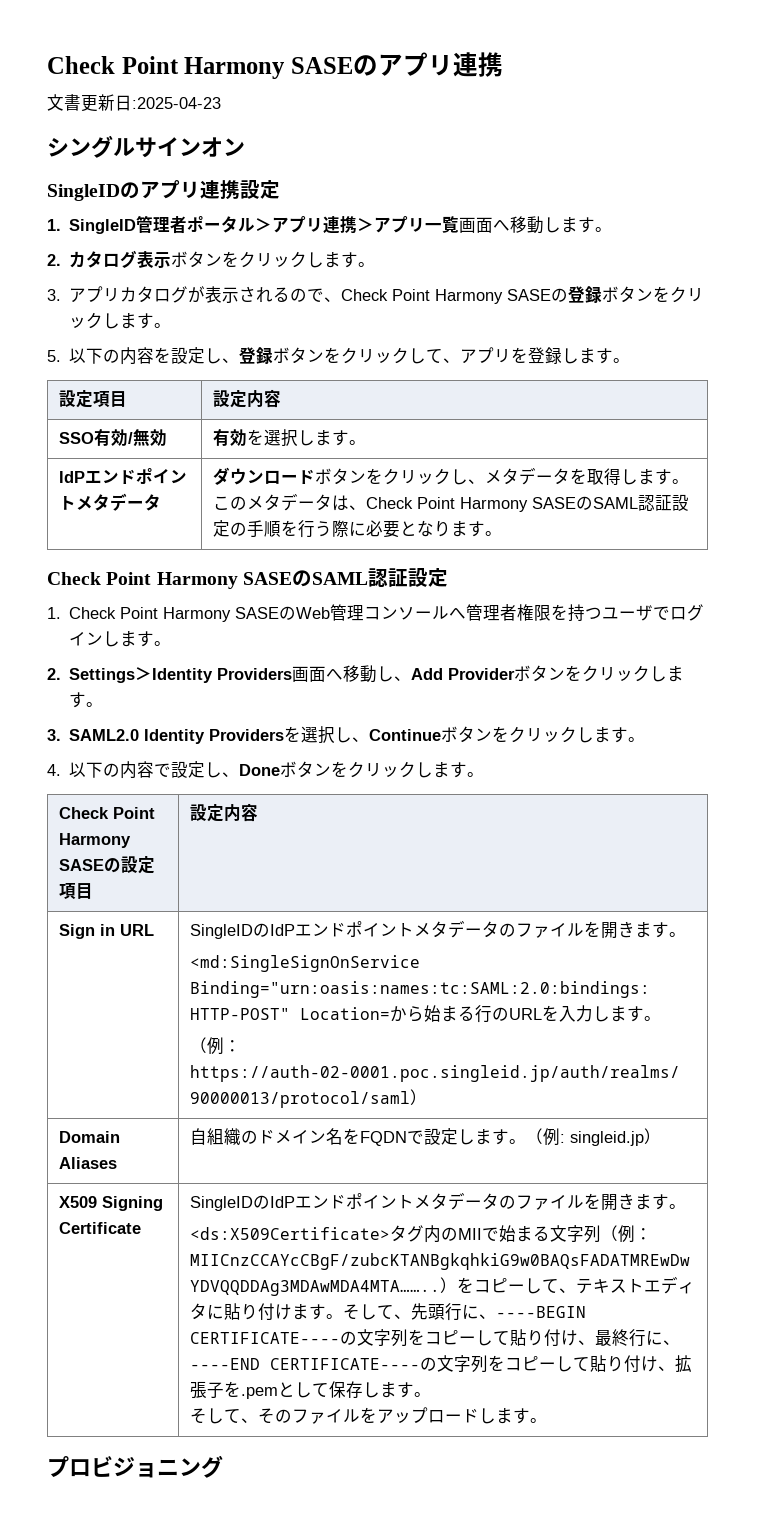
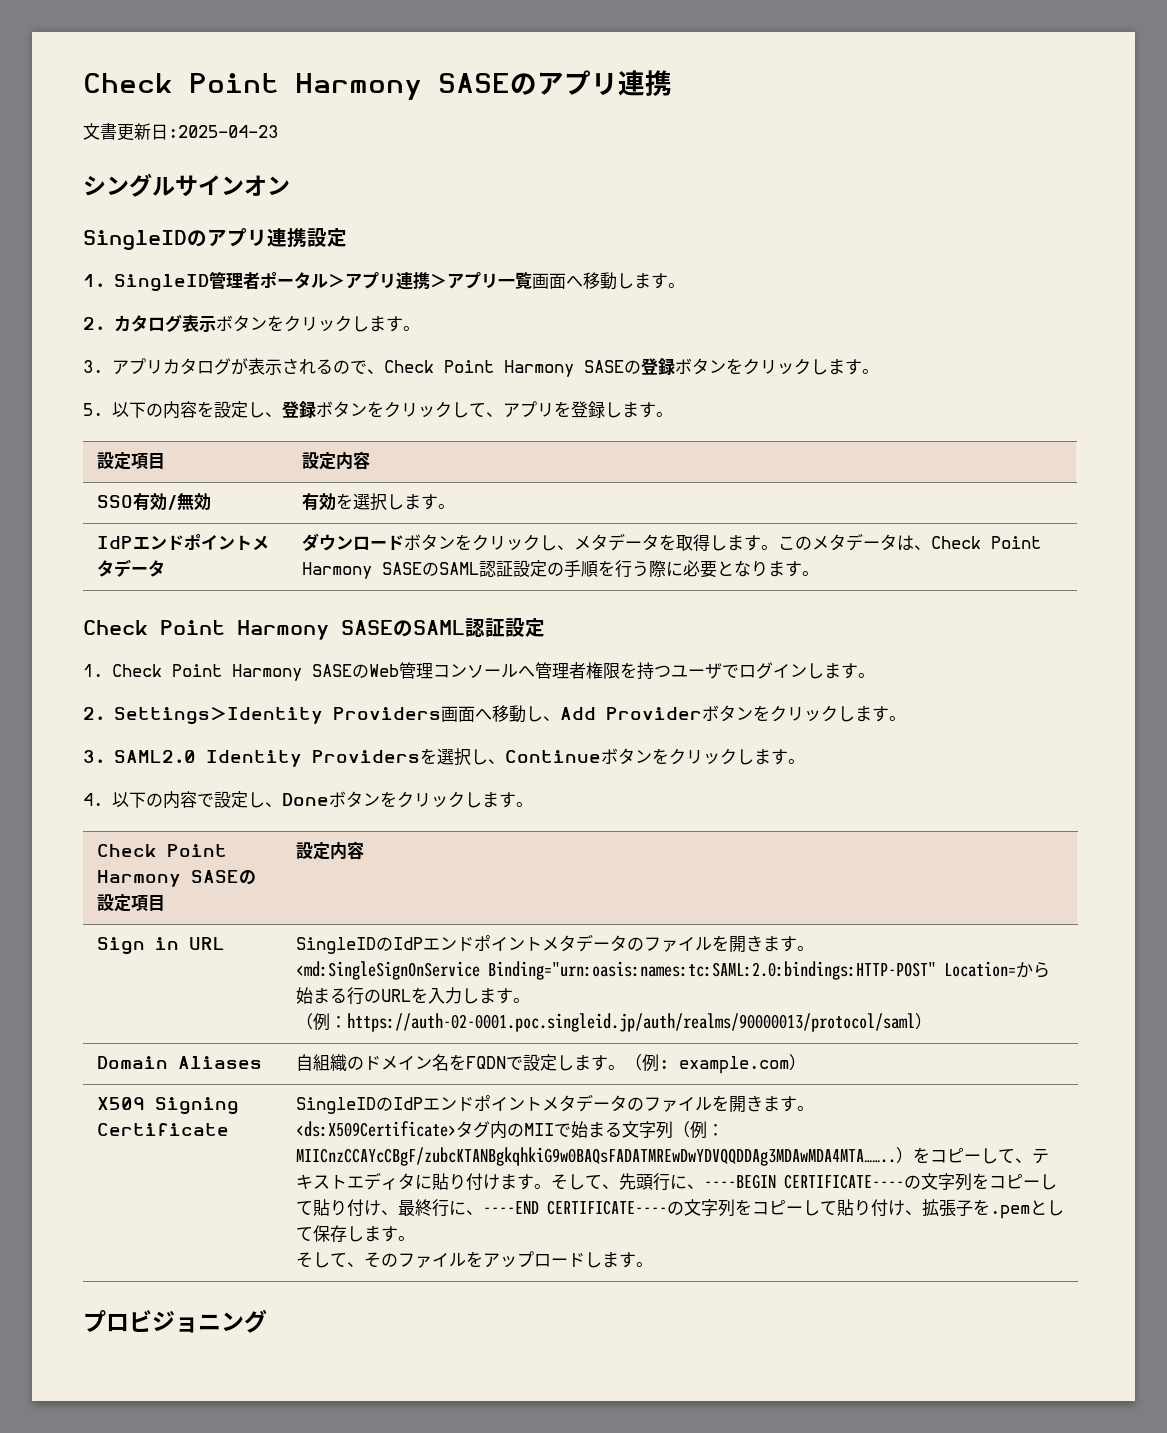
- Domain Aliases | 自組織のドメイン名をFQDNで設定します。（例: singleid.jp）
+ Domain Aliases | 自組織のドメイン名をFQDNで設定します。（例: example.com）

